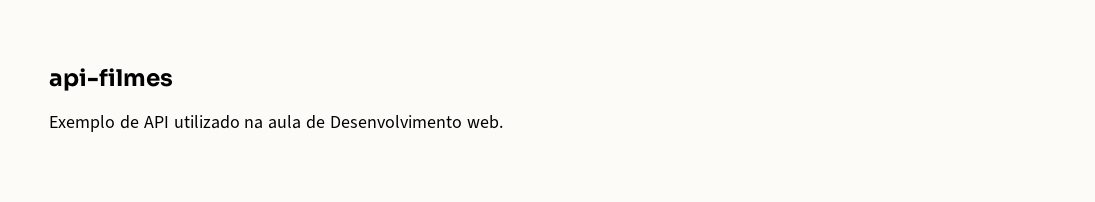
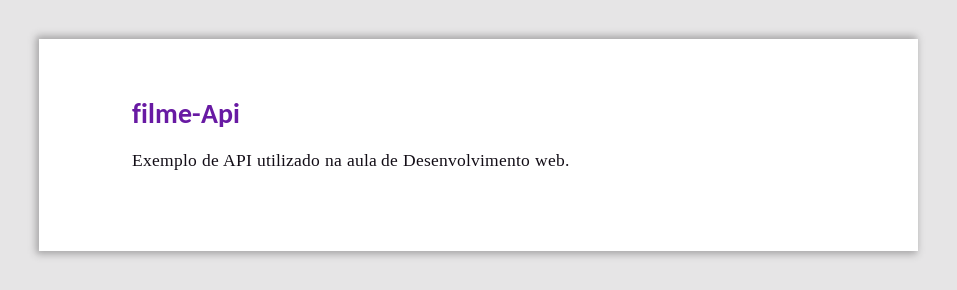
- api-filmes
+ filme-Api

